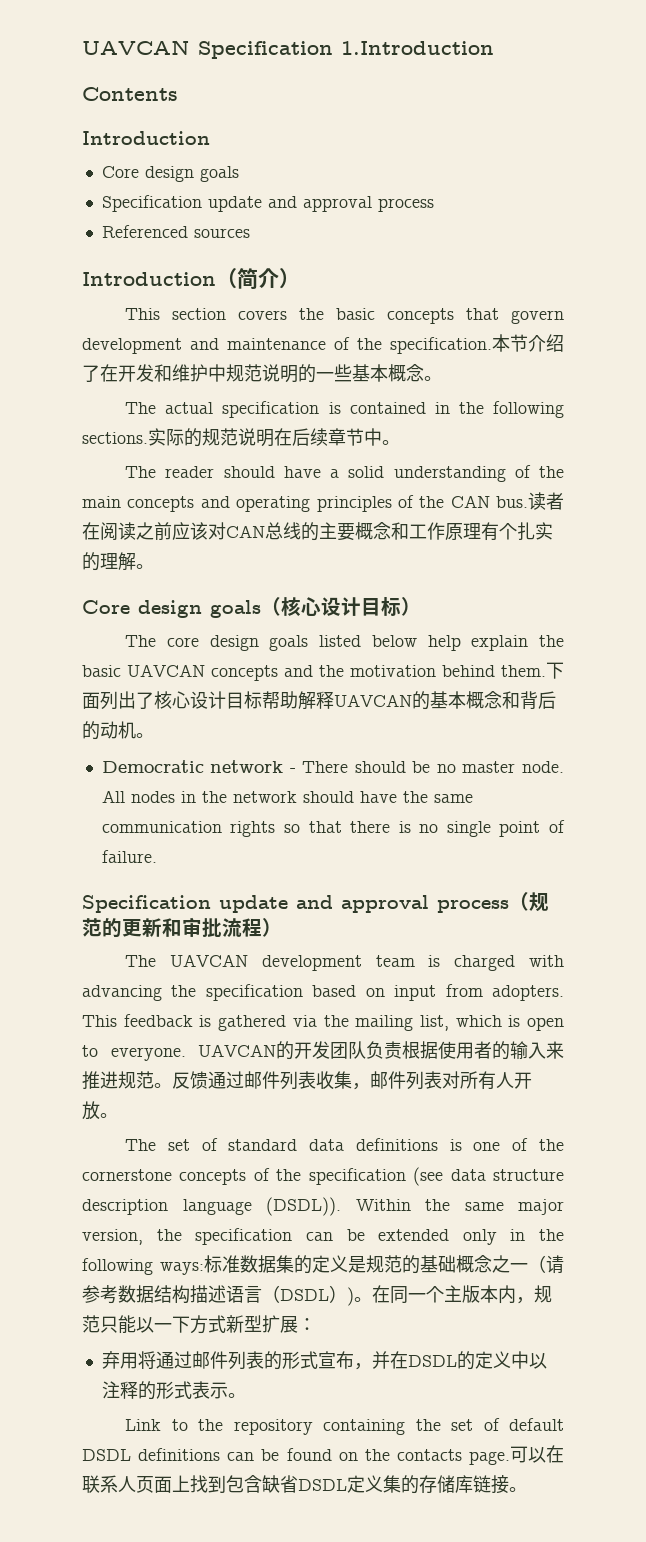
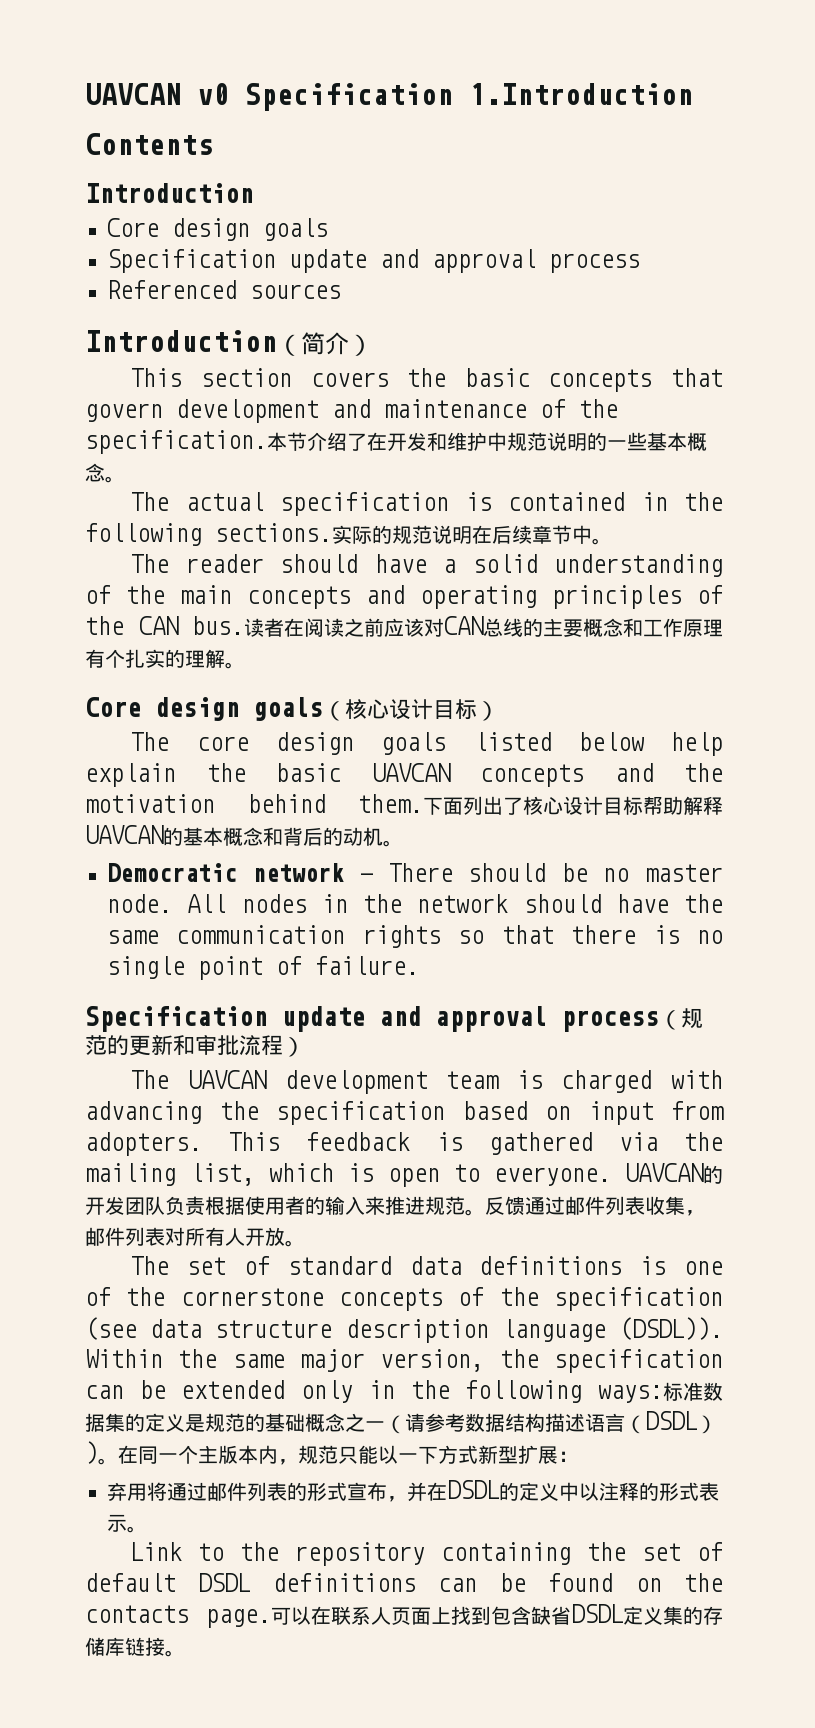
- UAVCAN Specification 1.Introduction
+ UAVCAN v0 Specification 1.Introduction

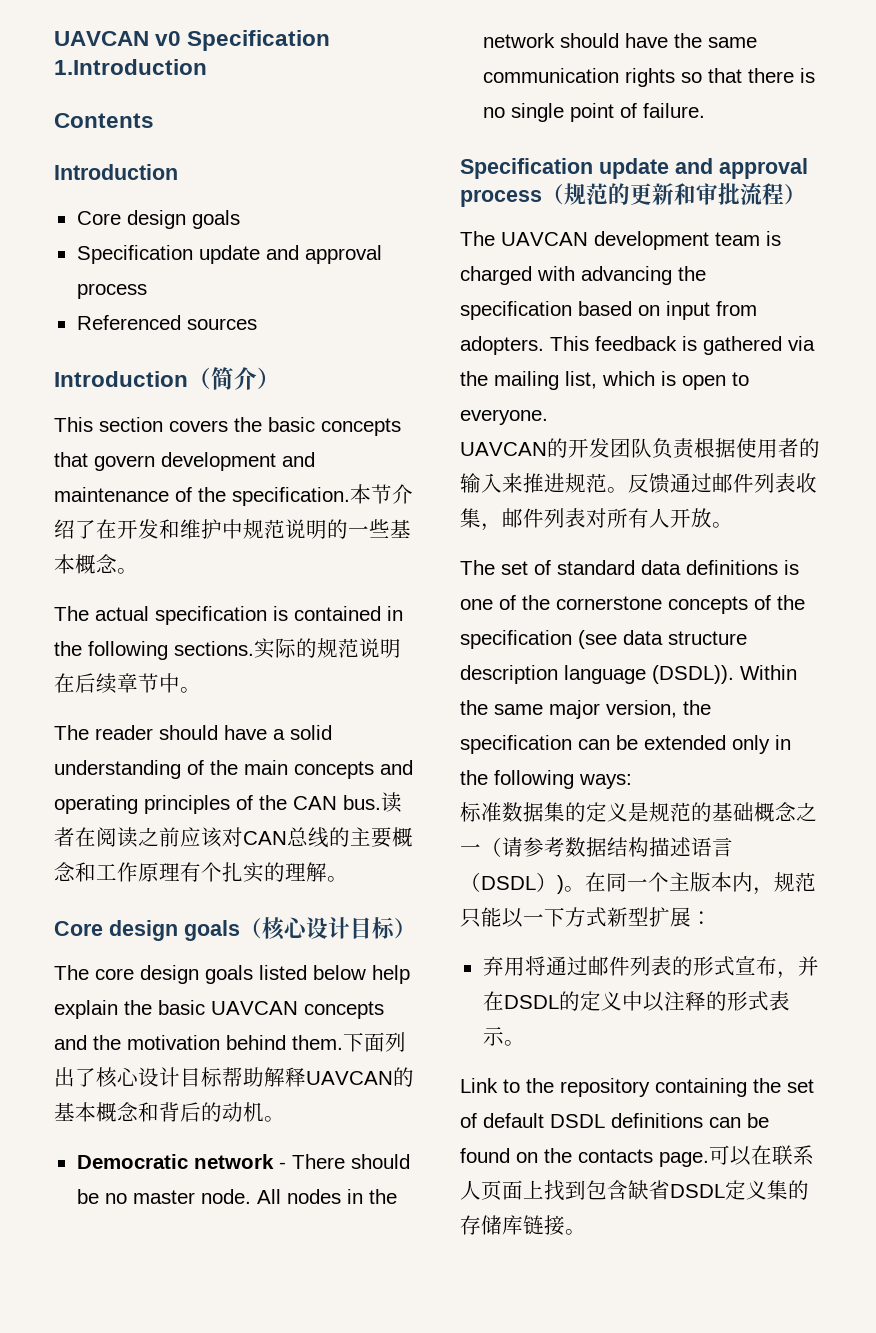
- This feedback is gathered via the mailing list, which is open to everyone. UAVCAN的开发团队负责根据使用者的输入来推进规范。
+ This feedback is gathered via the mailing list, which is open to everyone.
+ UAVCAN的开发团队负责根据使用者的输入来推进规范。
- Within the same major version, the specification can be extended only in the following ways:标准数据集的定义是规范的基础概念之一（请参考数据结构描述语言（DSDL）)。
+ Within the same major version, the specification can be extended only in the following ways:
+ 标准数据集的定义是规范的基础概念之一（请参考数据结构描述语言（DSDL）)。

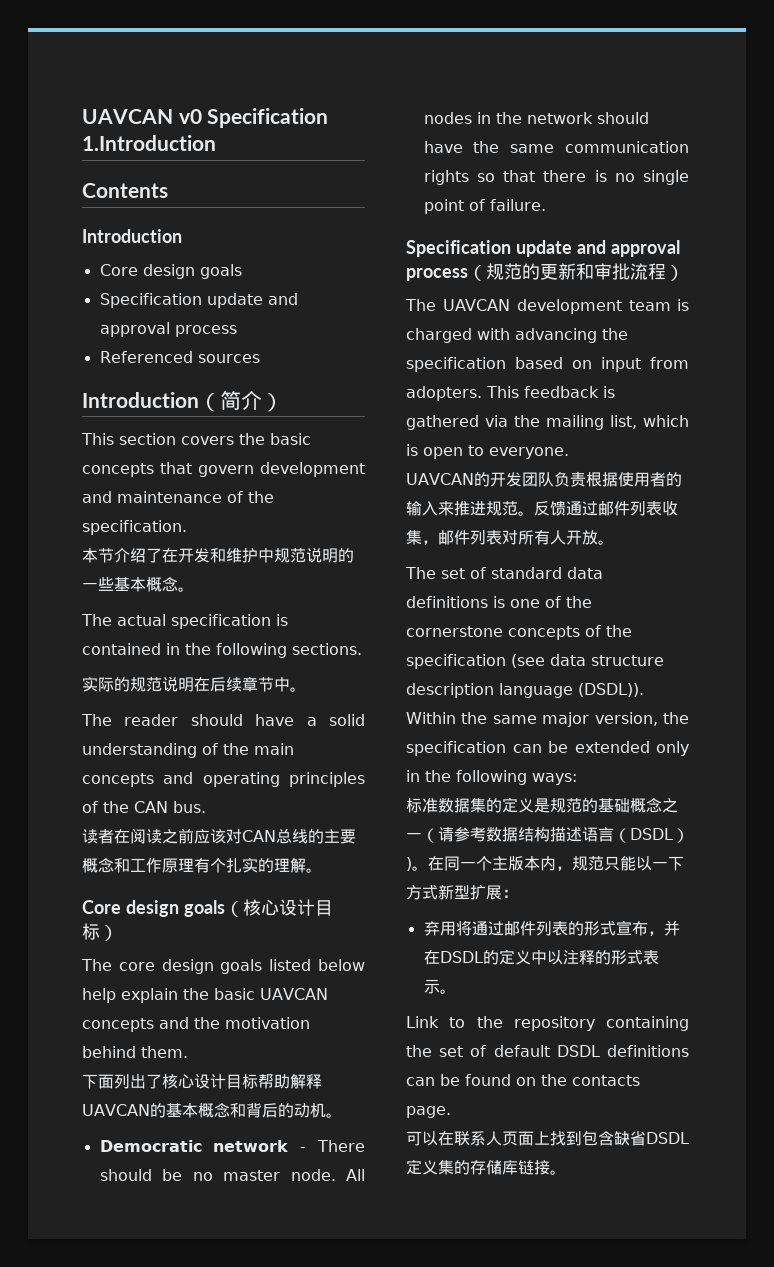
- This section covers the basic concepts that govern development and maintenance of the specification.本节介绍了在开发和维护中规范说明的一些基本概念。
+ This section covers the basic concepts that govern development and maintenance of the specification.
+ 本节介绍了在开发和维护中规范说明的一些基本概念。
- The actual specification is contained in the following sections.实际的规范说明在后续章节中。
+ The actual specification is contained in the following sections.
+ 实际的规范说明在后续章节中。
- The reader should have a solid understanding of the main concepts and operating principles of the CAN bus.读者在阅读之前应该对CAN总线的主要概念和工作原理有个扎实的理解。
+ The reader should have a solid understanding of the main concepts and operating principles of the CAN bus.
+ 读者在阅读之前应该对CAN总线的主要概念和工作原理有个扎实的理解。
- The core design goals listed below help explain the basic UAVCAN concepts and the motivation behind them.下面列出了核心设计目标帮助解释UAVCAN的基本概念和背后的动机。
+ The core design goals listed below help explain the basic UAVCAN concepts and the motivation behind them.
+ 下面列出了核心设计目标帮助解释UAVCAN的基本概念和背后的动机。
- Link to the repository containing the set of default DSDL definitions can be found on the contacts page.可以在联系人页面上找到包含缺省DSDL定义集的存储库链接。
+ Link to the repository containing the set of default DSDL definitions can be found on the contacts page.
+ 可以在联系人页面上找到包含缺省DSDL定义集的存储库链接。

